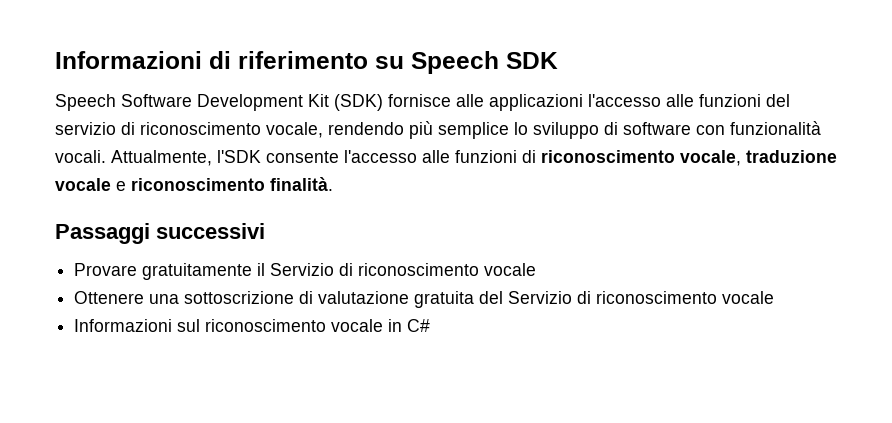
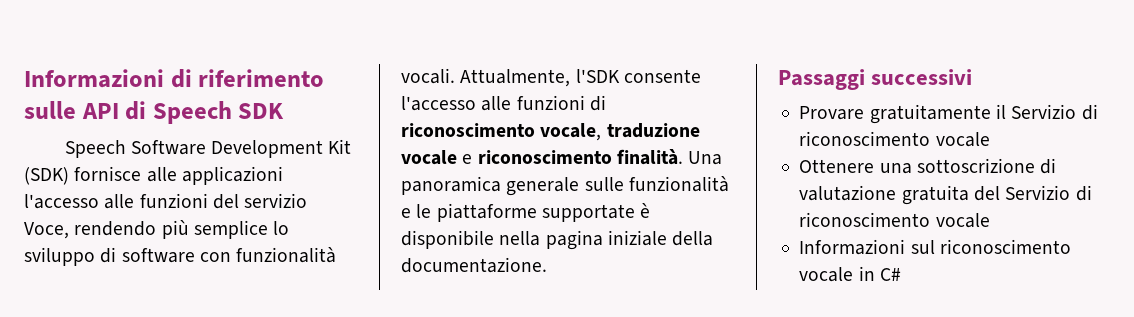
- Informazioni di riferimento su Speech SDK
+ Informazioni di riferimento sulle API di Speech SDK
- Speech Software Development Kit (SDK) fornisce alle applicazioni l'accesso alle funzioni del servizio di riconoscimento vocale, rendendo più semplice lo sviluppo di software con funzionalità vocali.
+ Speech Software Development Kit (SDK) fornisce alle applicazioni l'accesso alle funzioni del servizio Voce, rendendo più semplice lo sviluppo di software con funzionalità vocali.
+ Una panoramica generale sulle funzionalità e le piattaforme supportate è disponibile nella pagina iniziale della documentazione.

